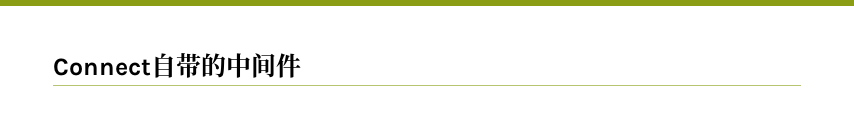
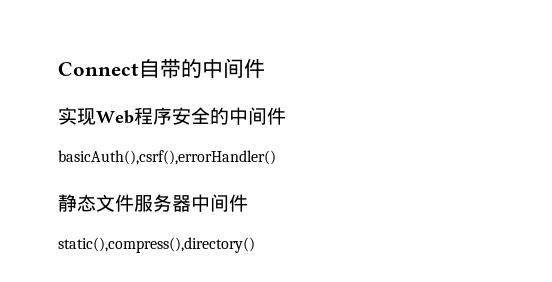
+ 实现Web程序安全的中间件
+ basicAuth(),csrf(),errorHandler()
+ 静态文件服务器中间件
+ static(),compress(),directory()

